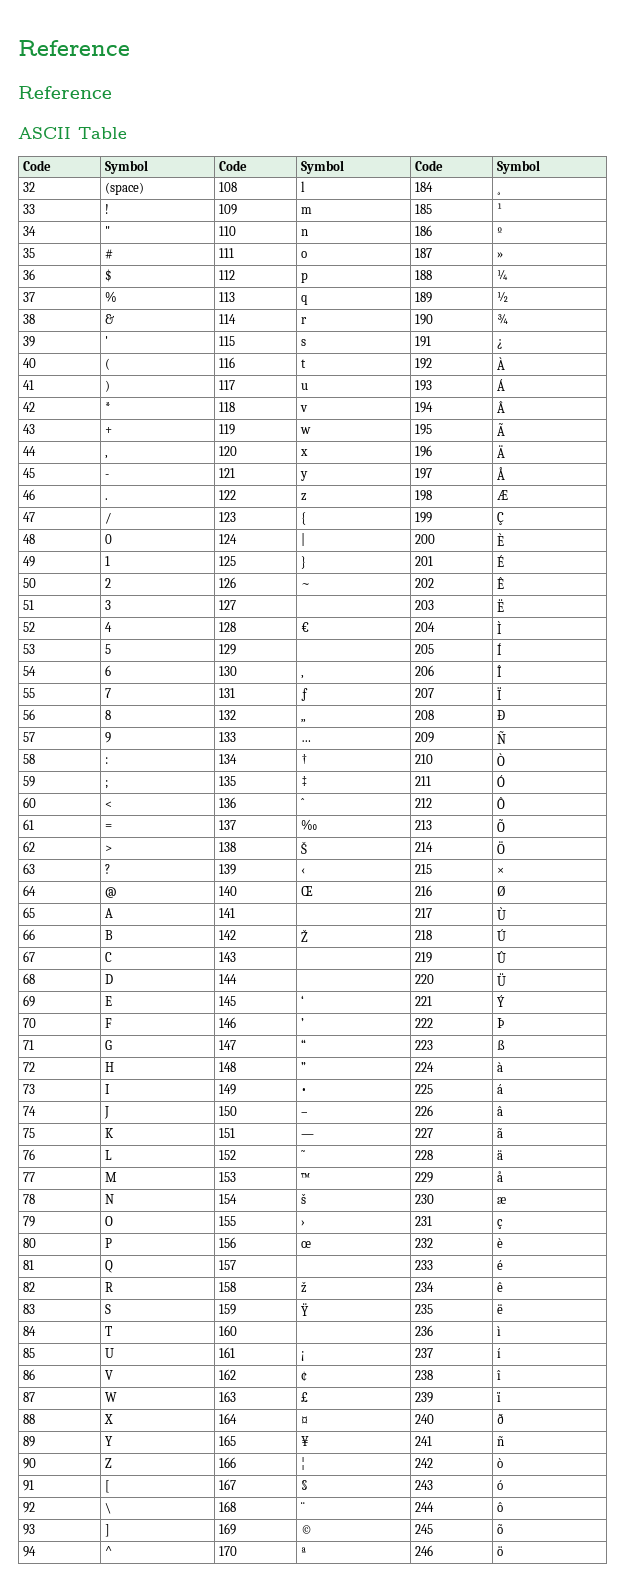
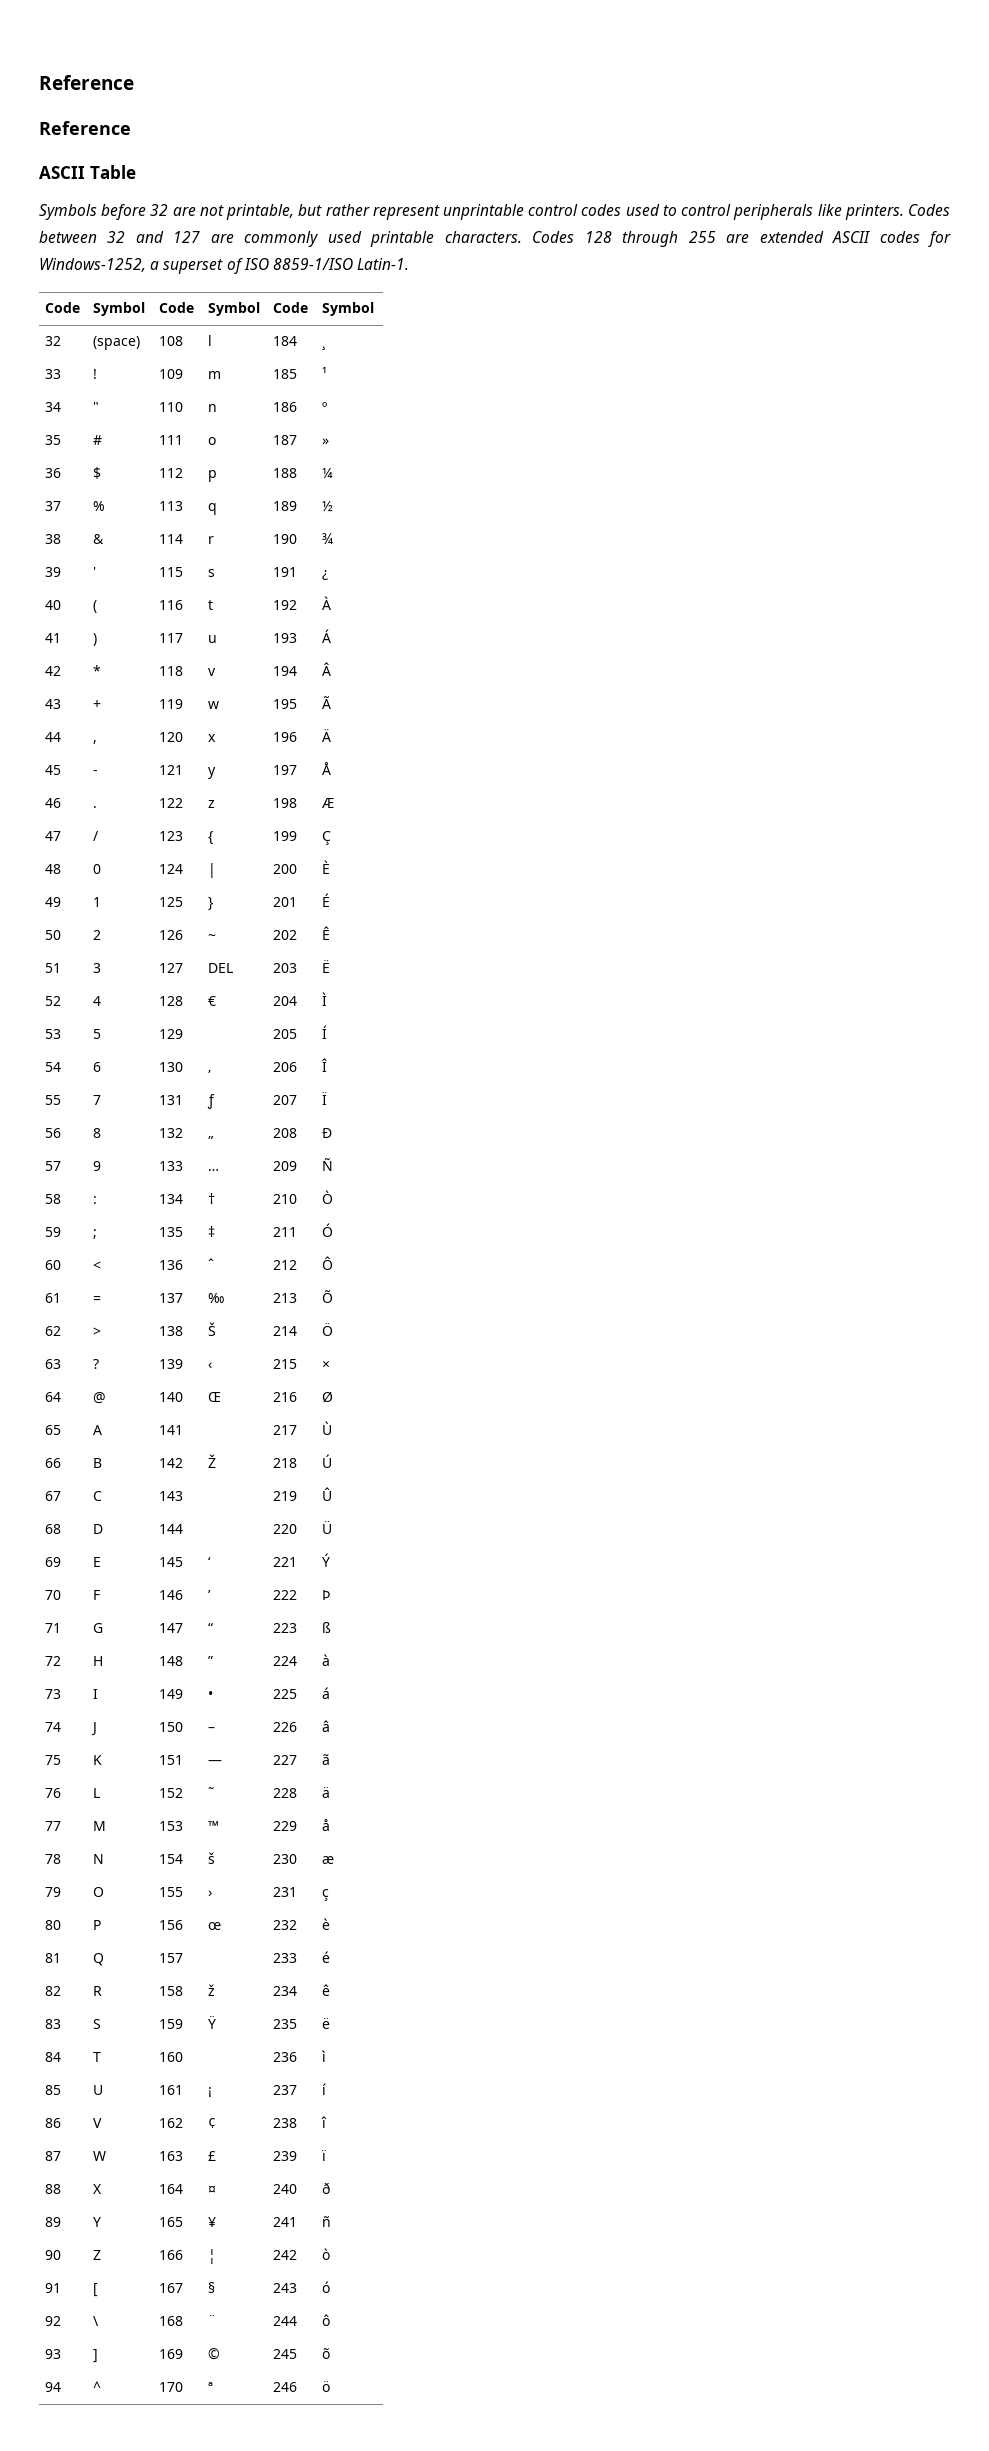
+ Symbols before 32 are not printable, but rather represent unprintable control codes used to control peripherals like printers. Codes between 32 and 127 are commonly used printable characters. Codes 128 through 255 are extended ASCII codes for Windows-1252, a superset of ISO 8859-1/ISO Latin-1.
- 51 | 3 | 127 | | 203 | Ë
+ 51 | 3 | 127 | DEL | 203 | Ë

